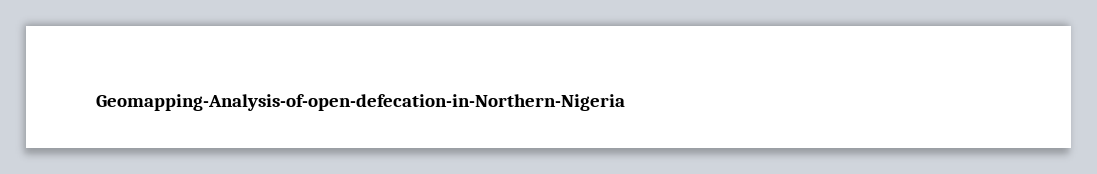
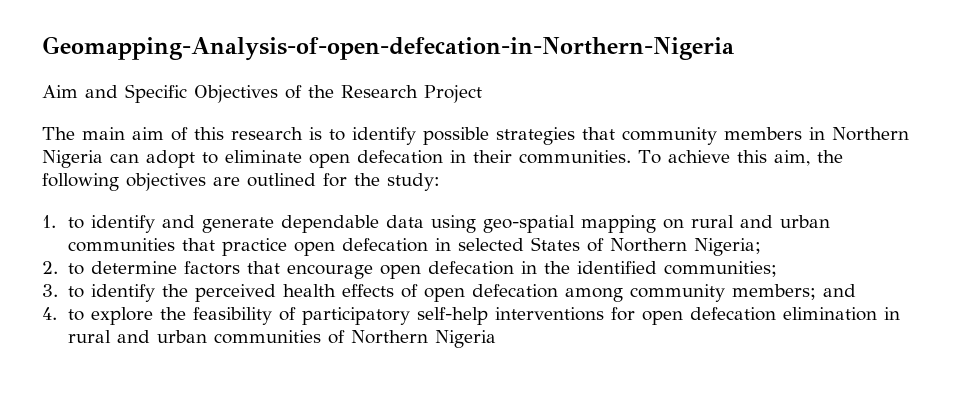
+ Aim and Specific Objectives of the Research Project
+ The main aim of this research is to identify possible strategies that community members in Northern Nigeria can adopt to eliminate open defecation in their communities. To achieve this aim, the following objectives are outlined for the study:
+ 1. to identify and generate dependable data using geo-spatial mapping on rural and urban communities that practice open defecation in selected States of Northern Nigeria;
+ 2. to determine factors that encourage open defecation in the identified communities;
+ 3. to identify the perceived health effects of open defecation among community members; and
+ 4. to explore the feasibility of participatory self-help interventions for open defecation elimination in rural and urban communities of Northern Nigeria

